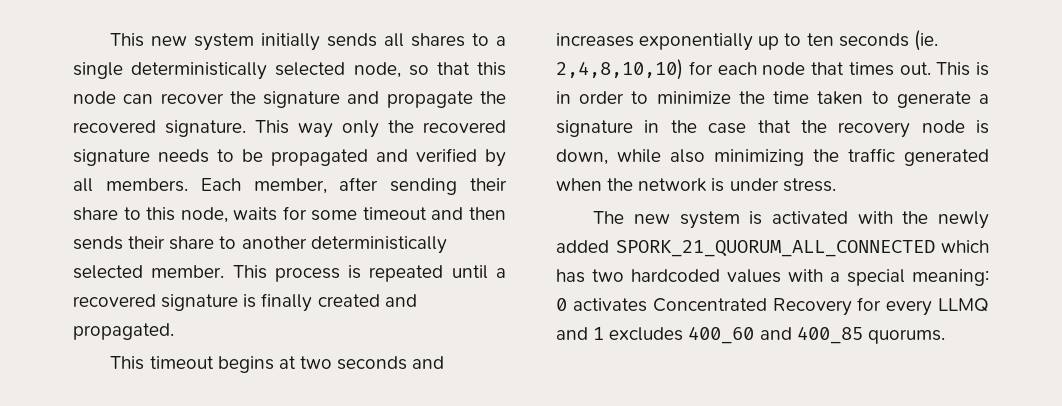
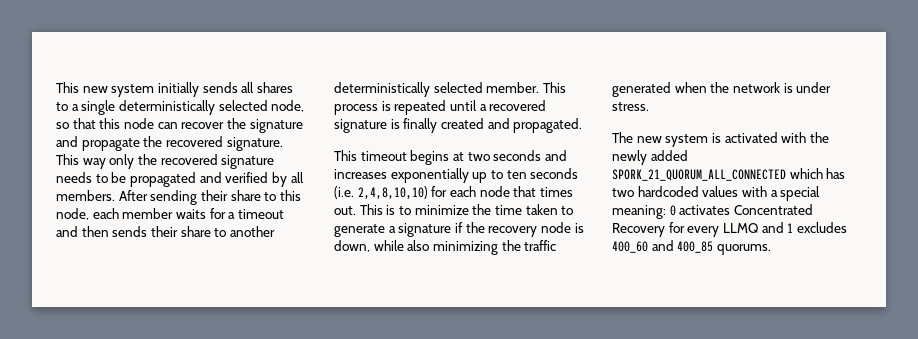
- Each member, after sending their share to this node, waits for some timeout and then sends their share to another deterministically selected member.
+ After sending their share to this node, each member waits for a timeout and then sends their share to another deterministically selected member.
- This timeout begins at two seconds and increases exponentially up to ten seconds (ie. 2,4,8,10,10) for each node that times out.
+ This timeout begins at two seconds and increases exponentially up to ten seconds (i.e. 2,4,8,10,10) for each node that times out.
- This is in order to minimize the time taken to generate a signature in the case that the recovery node is down, while also minimizing the traffic generated when the network is under stress.
+ This is to minimize the time taken to generate a signature if the recovery node is down, while also minimizing the traffic generated when the network is under stress.

